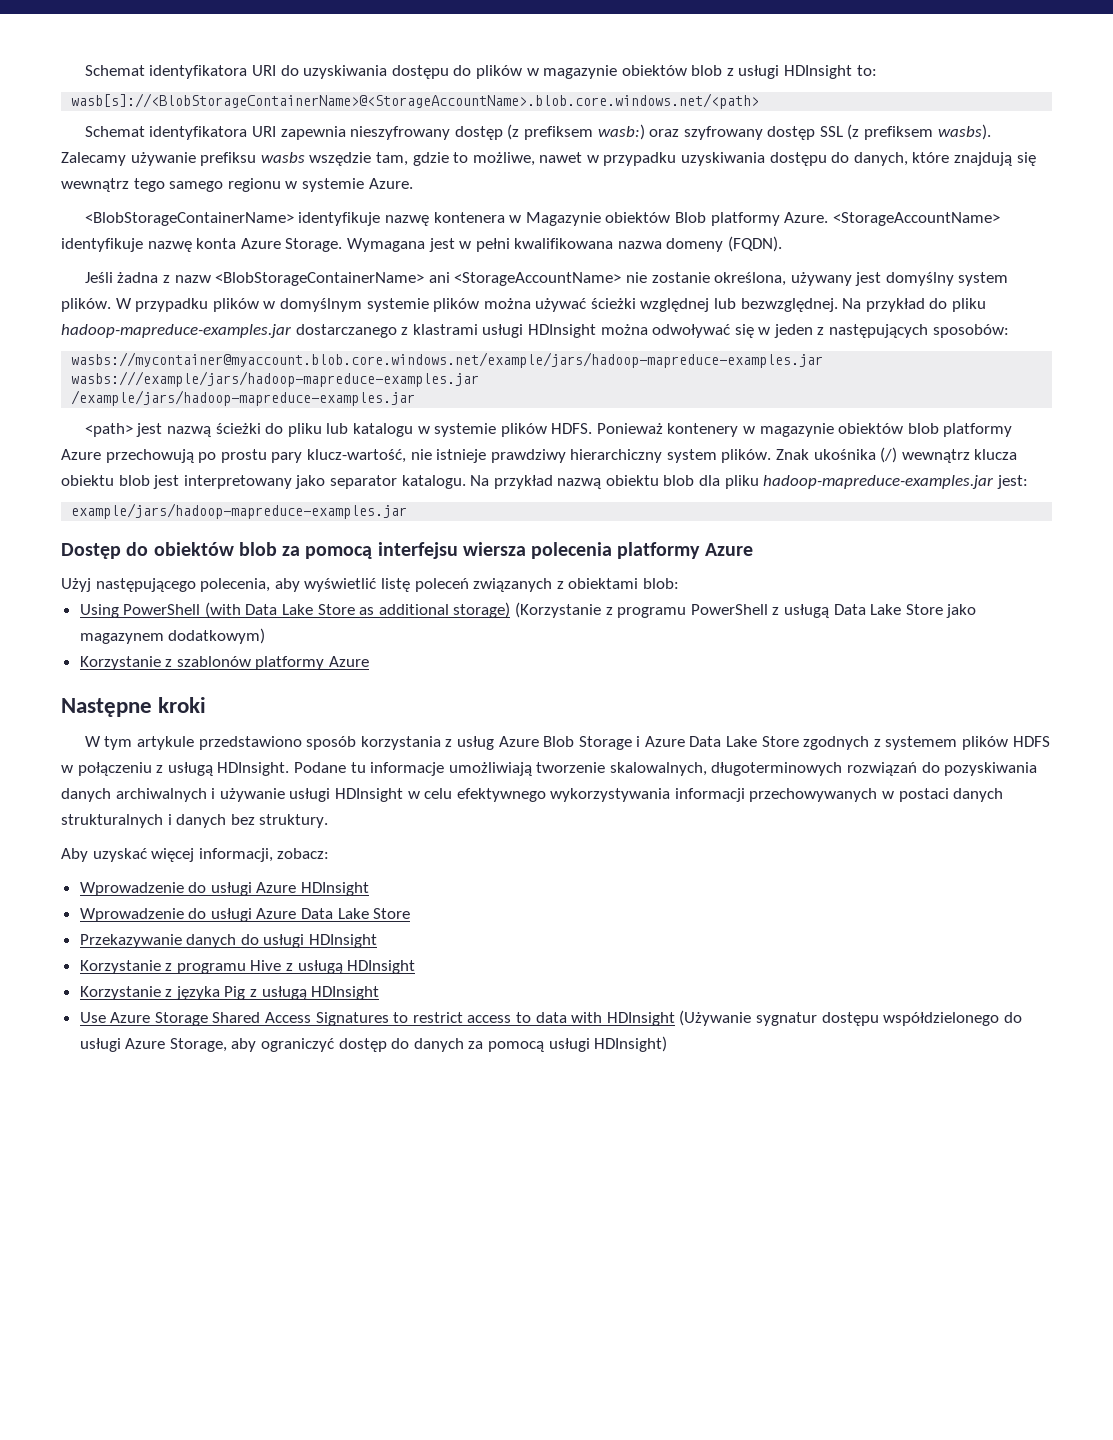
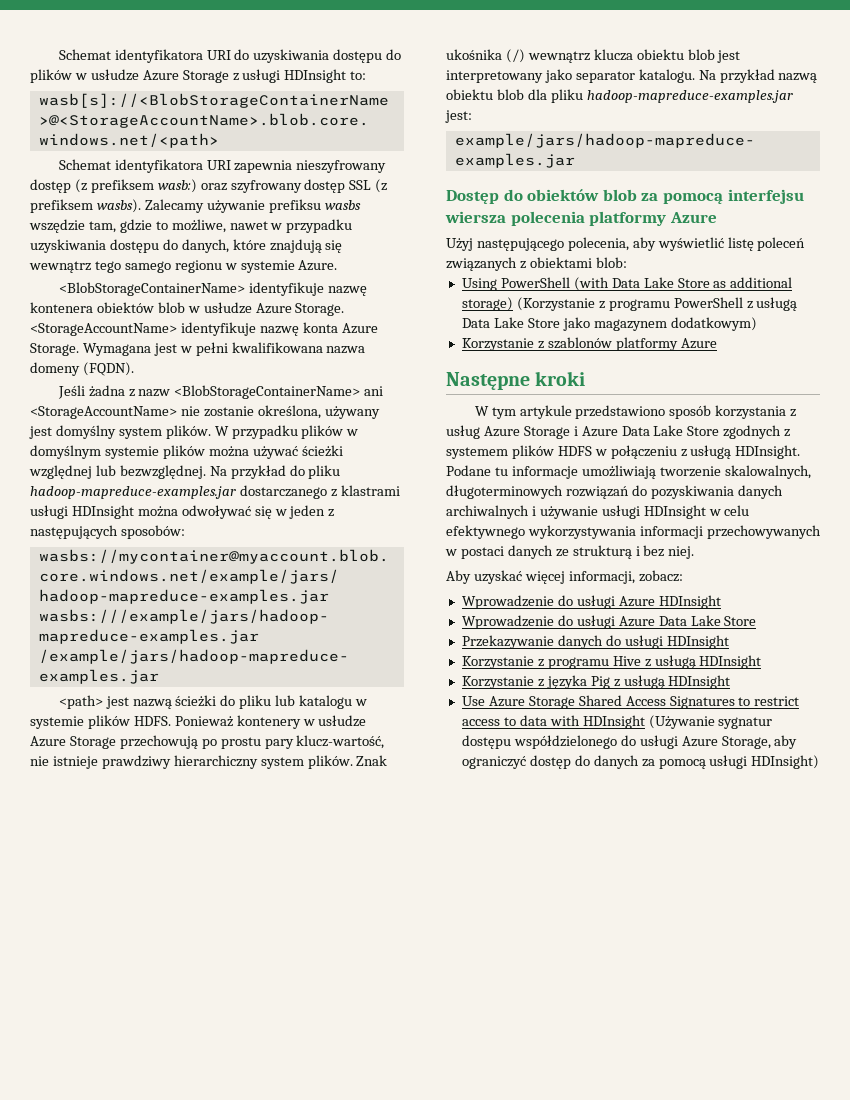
- Schemat identyfikatora URI do uzyskiwania dostępu do plików w magazynie obiektów blob z usługi HDInsight to:
+ Schemat identyfikatora URI do uzyskiwania dostępu do plików w usłudze Azure Storage z usługi HDInsight to:
- <BlobStorageContainerName> identyfikuje nazwę kontenera w Magazynie obiektów Blob platformy Azure.
+ <BlobStorageContainerName> identyfikuje nazwę kontenera obiektów blob w usłudze Azure Storage.
- Ponieważ kontenery w magazynie obiektów blob platformy Azure przechowują po prostu pary klucz-wartość, nie istnieje prawdziwy hierarchiczny system plików.
+ Ponieważ kontenery w usłudze Azure Storage przechowują po prostu pary klucz-wartość, nie istnieje prawdziwy hierarchiczny system plików.
- W tym artykule przedstawiono sposób korzystania z usług Azure Blob Storage i Azure Data Lake Store zgodnych z systemem plików HDFS w połączeniu z usługą HDInsight.
+ W tym artykule przedstawiono sposób korzystania z usług Azure Storage i Azure Data Lake Store zgodnych z systemem plików HDFS w połączeniu z usługą HDInsight.
- Podane tu informacje umożliwiają tworzenie skalowalnych, długoterminowych rozwiązań do pozyskiwania danych archiwalnych i używanie usługi HDInsight w celu efektywnego wykorzystywania informacji przechowywanych w postaci danych strukturalnych i danych bez struktury.
+ Podane tu informacje umożliwiają tworzenie skalowalnych, długoterminowych rozwiązań do pozyskiwania danych archiwalnych i używanie usługi HDInsight w celu efektywnego wykorzystywania informacji przechowywanych w postaci danych ze strukturą i bez niej.

